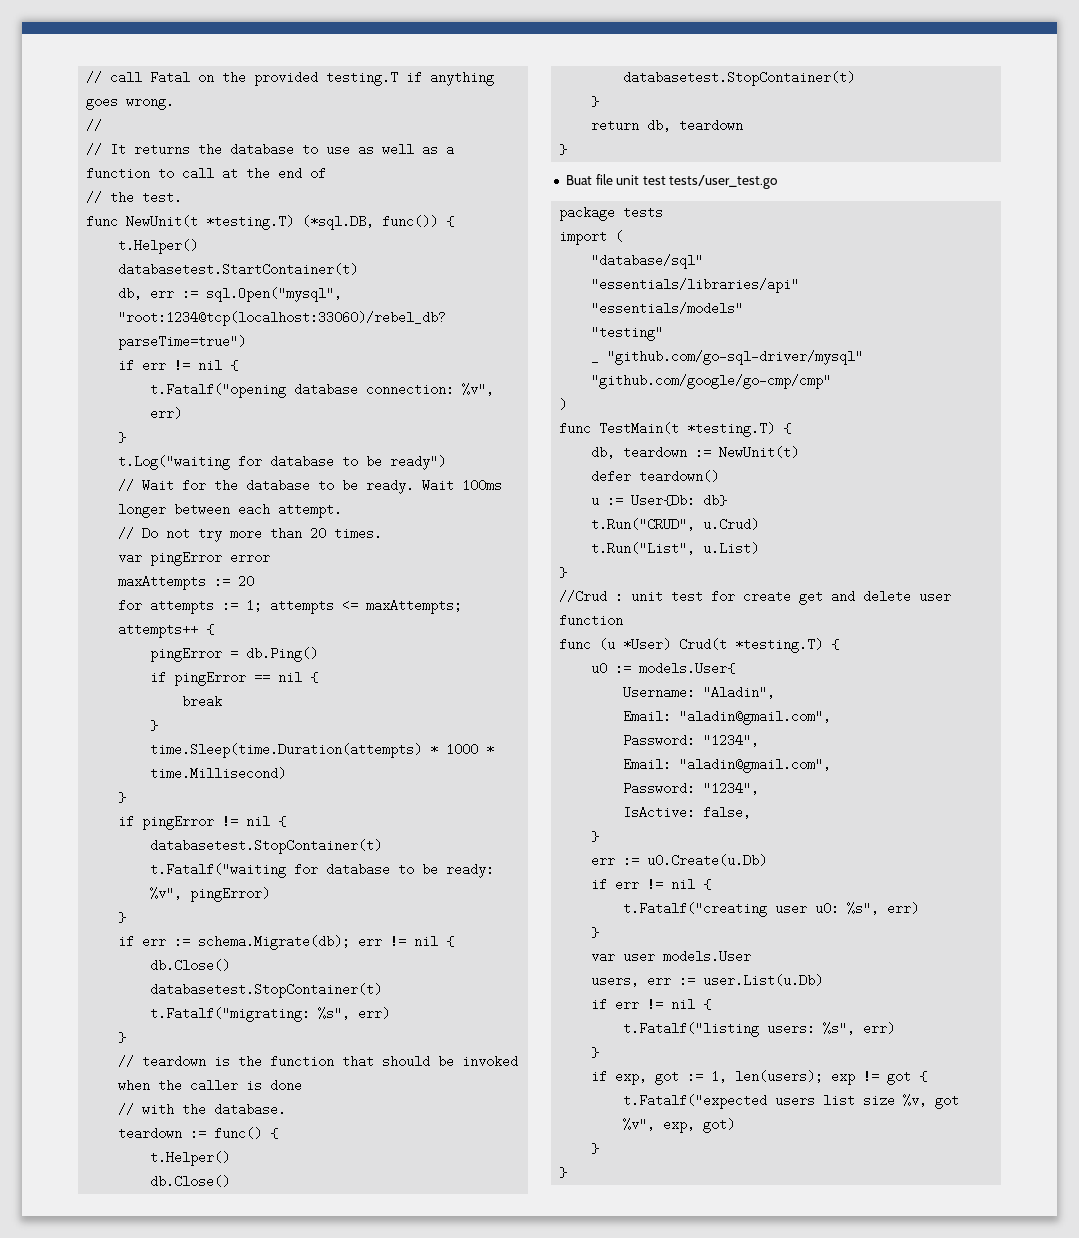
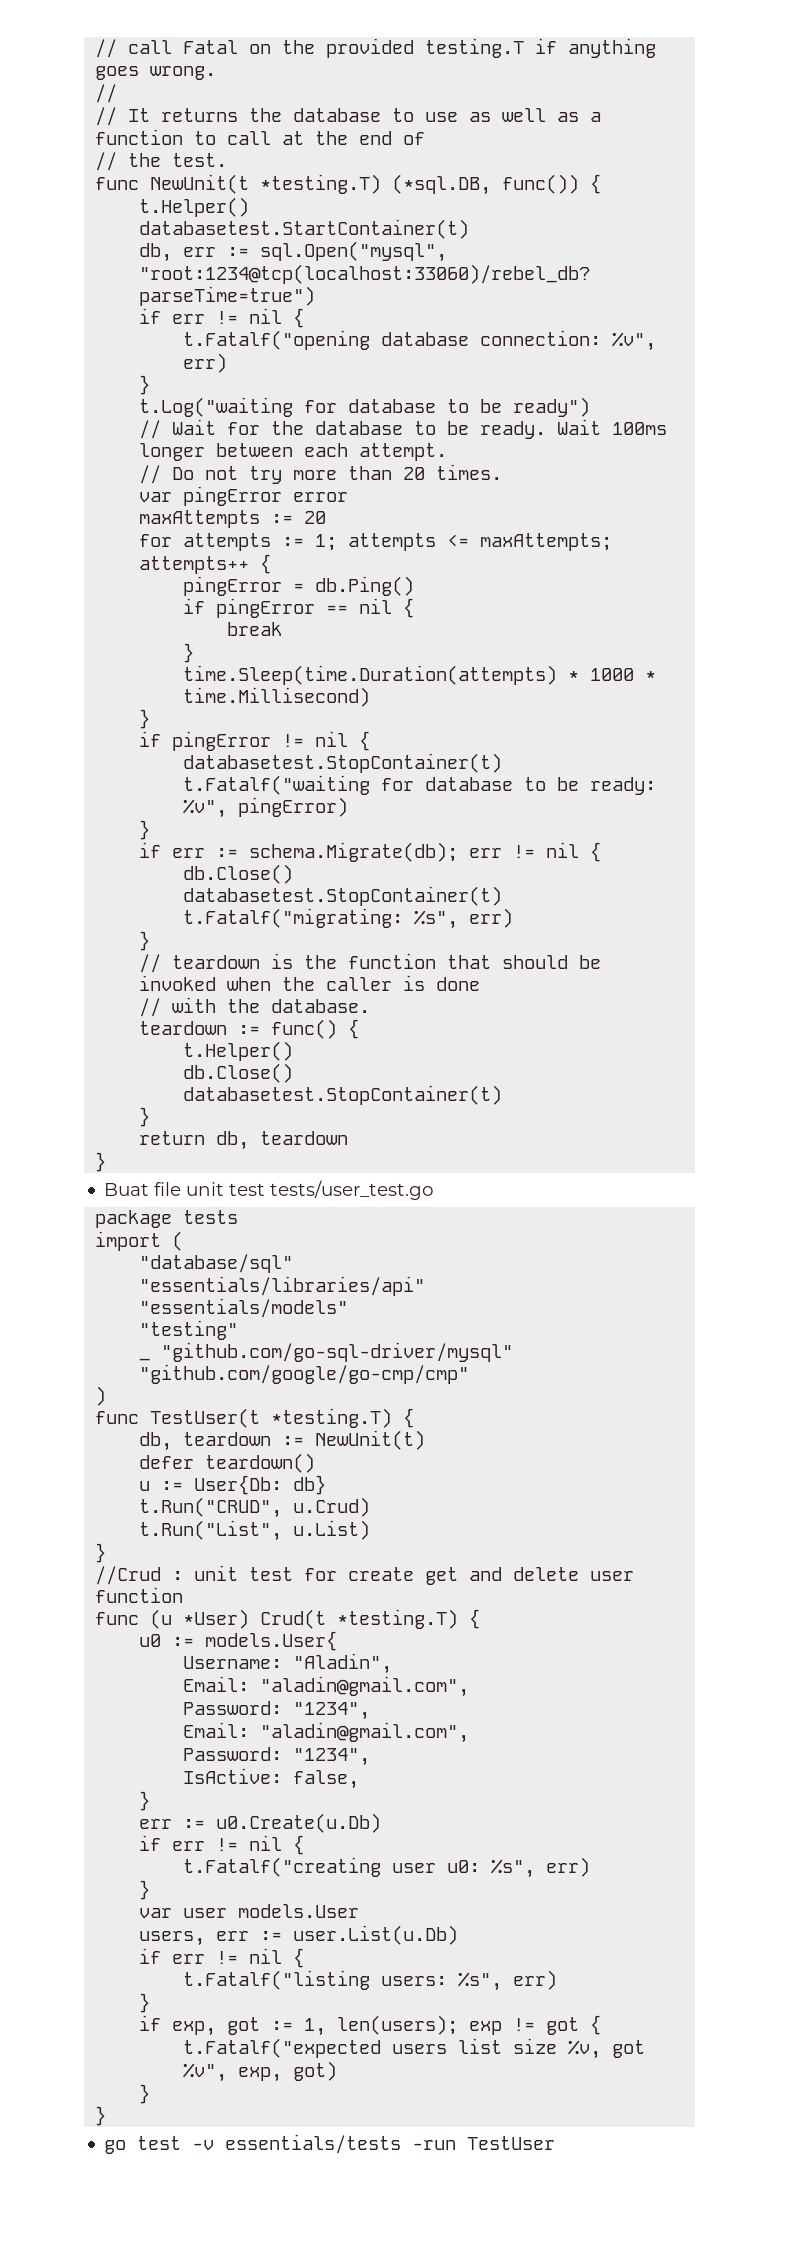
- func TestMain(t *testing.T) {
+ func TestUser(t *testing.T) {
+ go test -v essentials/tests -run TestUser

